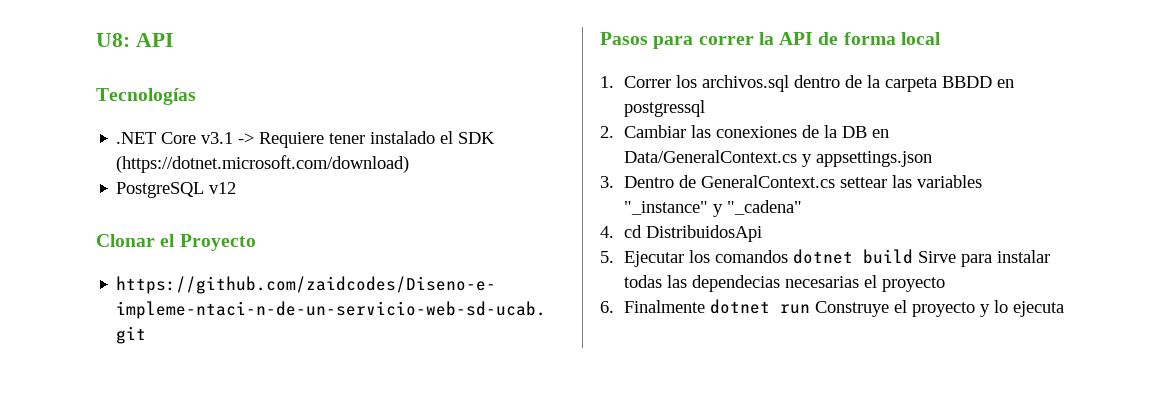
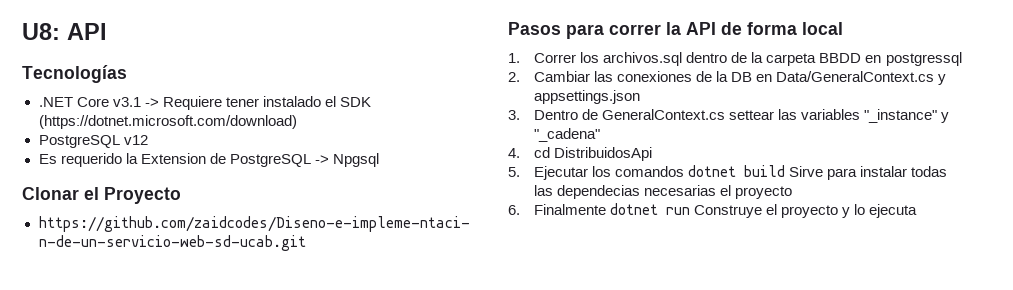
+ Es requerido la Extension de PostgreSQL -> Npgsql

